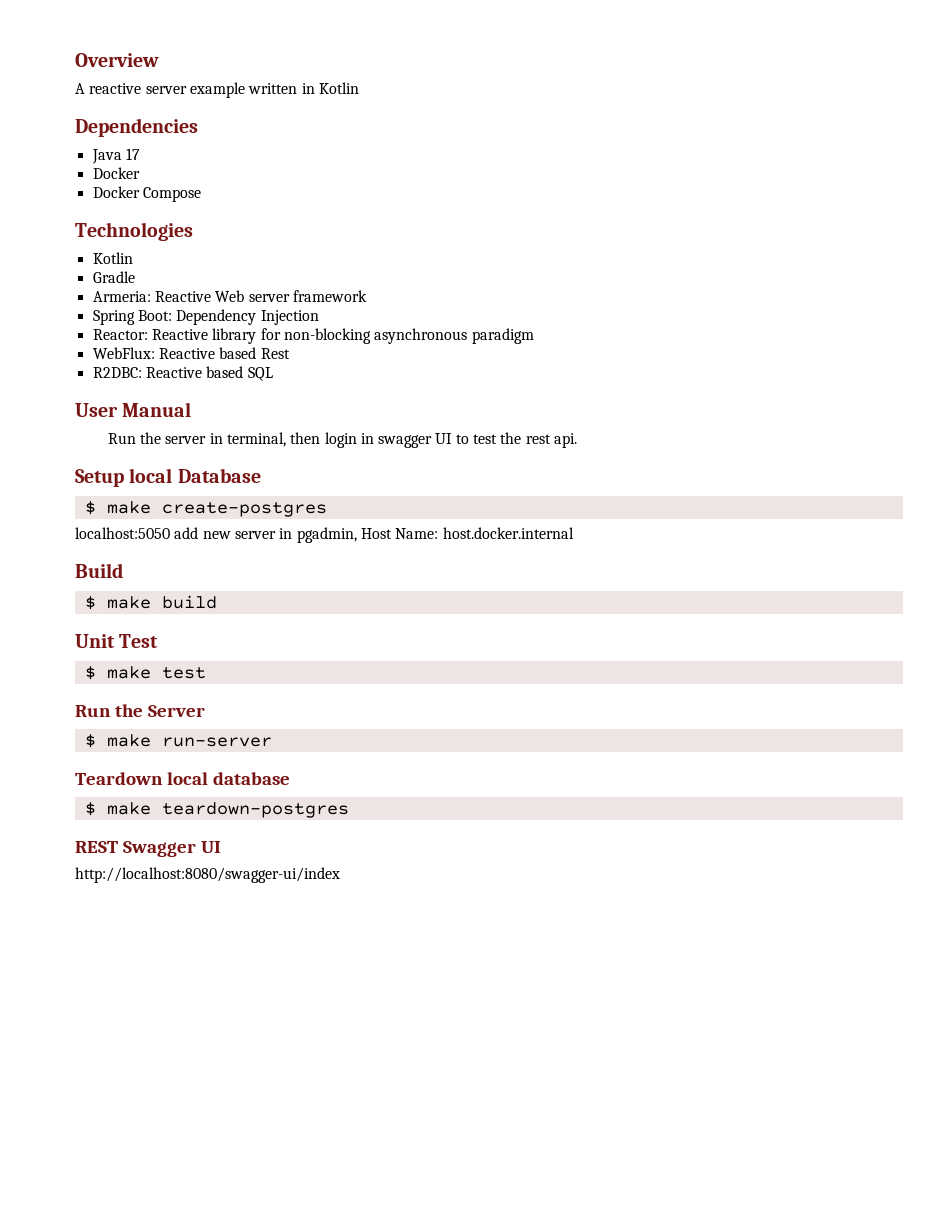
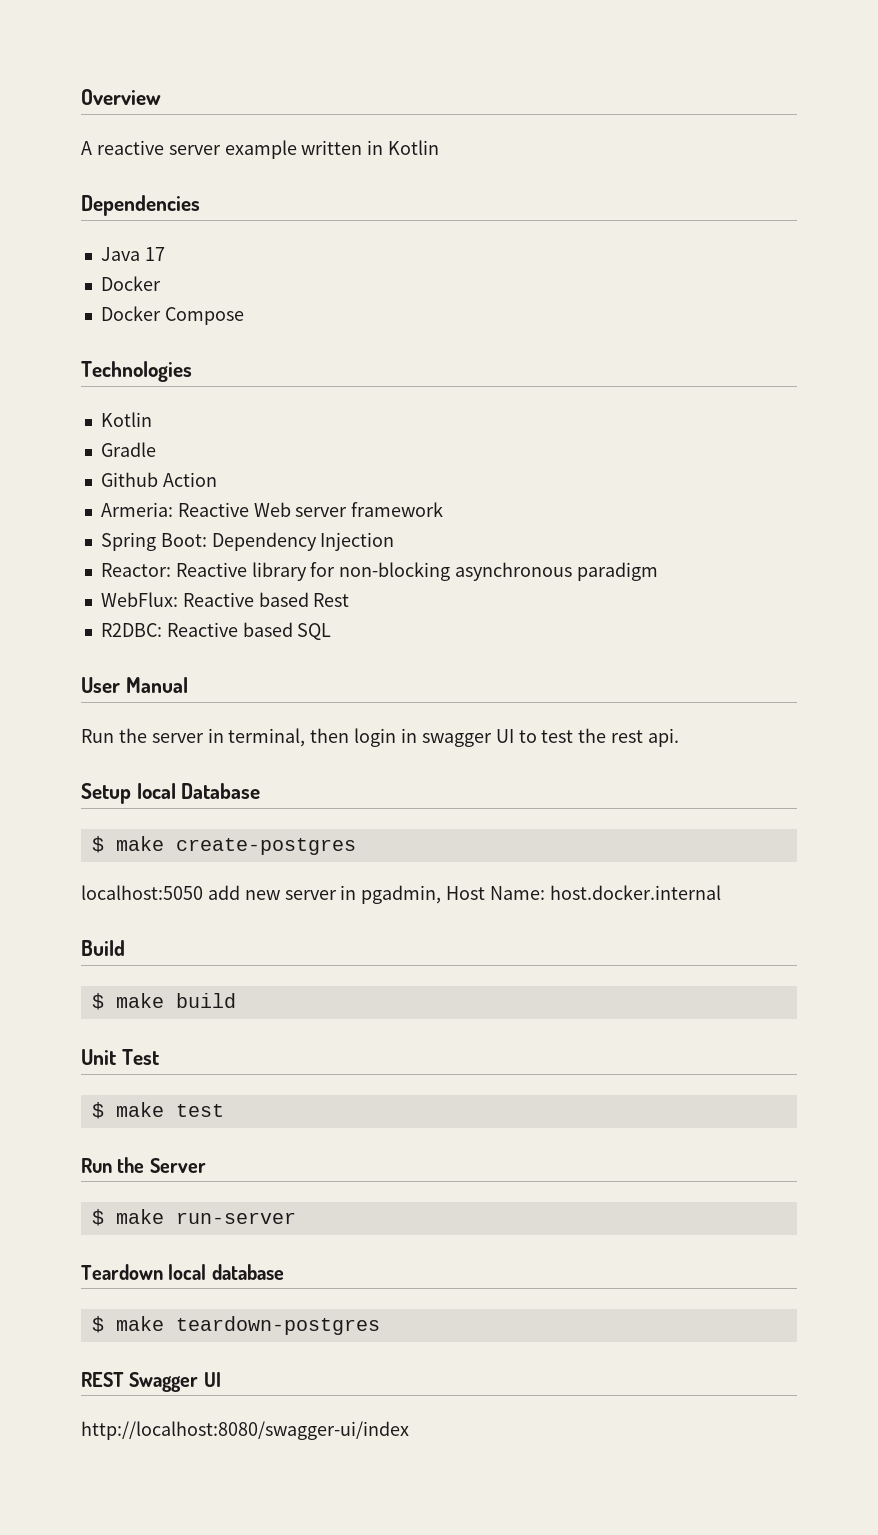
+ Github Action

